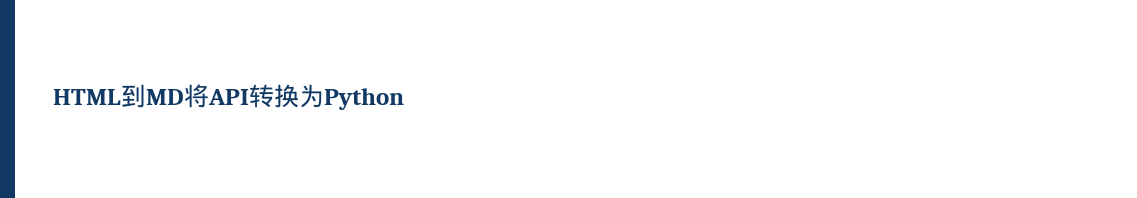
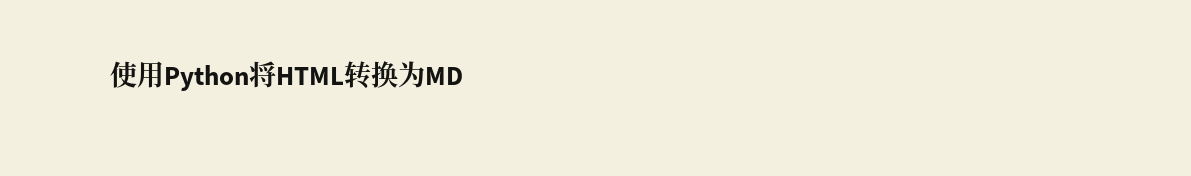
- HTML到MD将API转换为Python
+ 使用Python将HTML转换为MD

